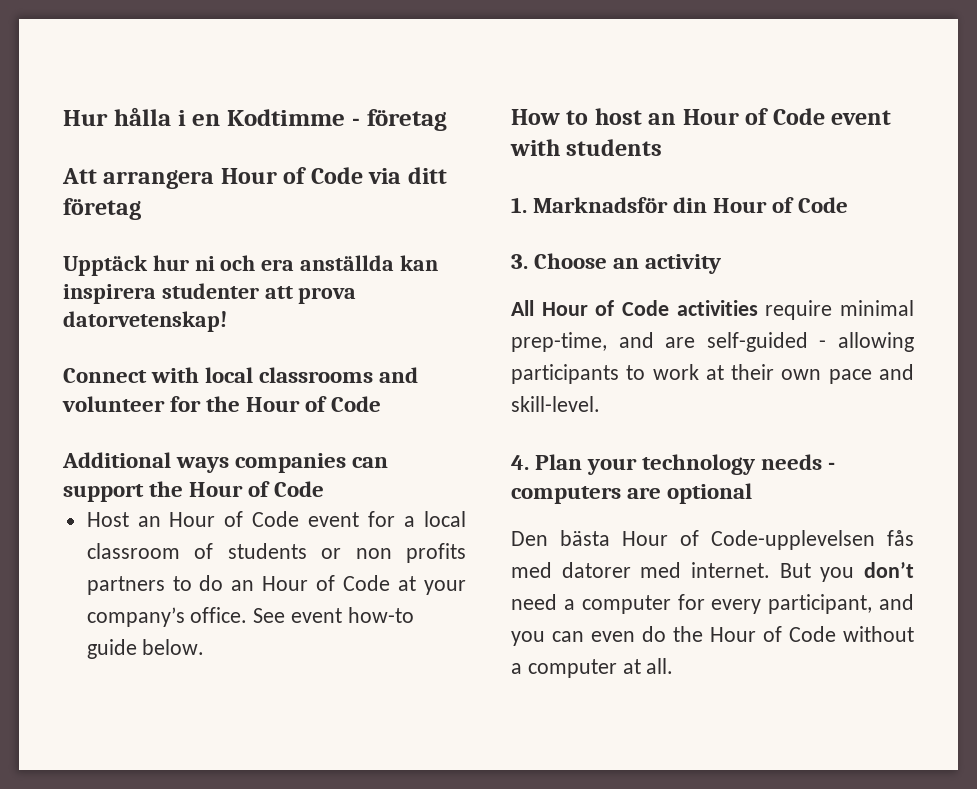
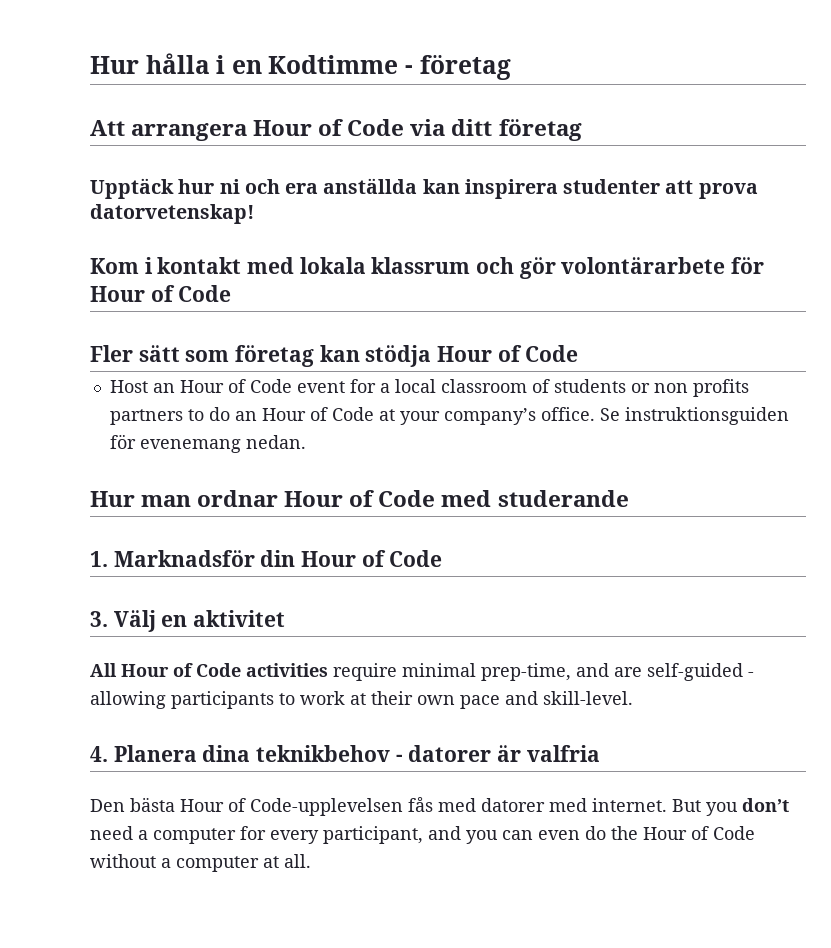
- Connect with local classrooms and volunteer for the Hour of Code
- Additional ways companies can support the Hour of Code
+ Kom i kontakt med lokala klassrum och gör volontärarbete för Hour of Code
+ Fler sätt som företag kan stödja Hour of Code
- See event how-to guide below.
- How to host an Hour of Code event with students
+ Se instruktionsguiden för evenemang nedan.
+ Hur man ordnar Hour of Code med studerande
- 3. Choose an activity
+ 3. Välj en aktivitet
- 4. Plan your technology needs - computers are optional
+ 4. Planera dina teknikbehov - datorer är valfria

